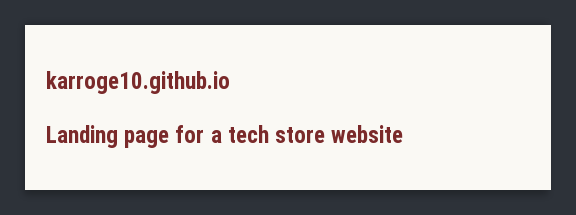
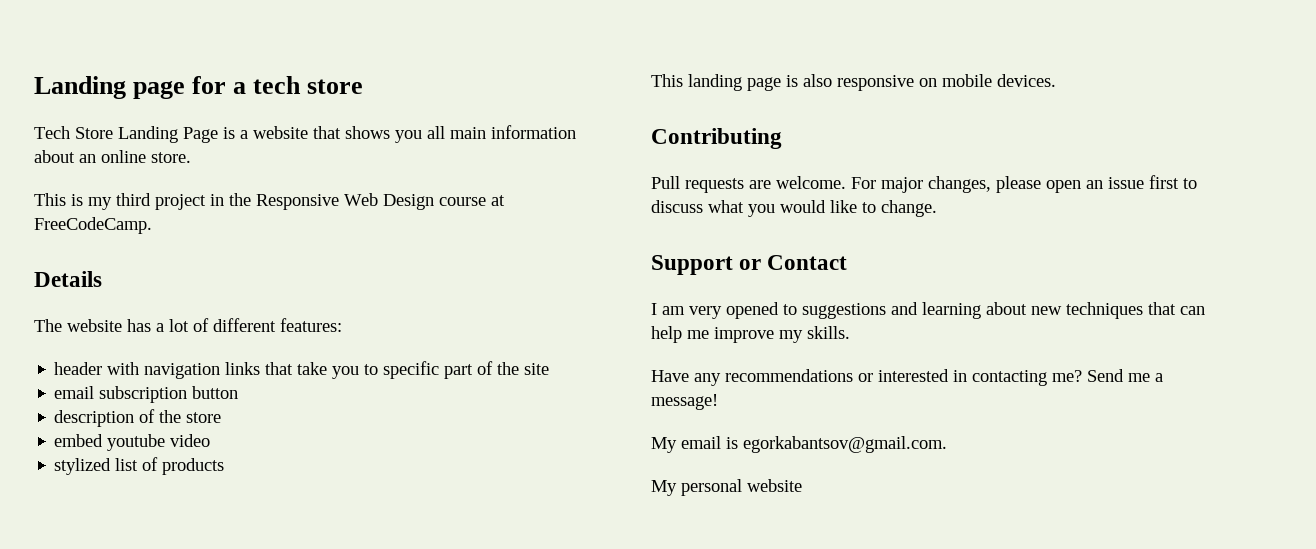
- karroge10.github.io
- Landing page for a tech store website
+ Landing page for a tech store
+ Tech Store Landing Page is a website that shows you all main information about an online store.
+ This is my third project in the Responsive Web Design course at FreeCodeCamp.
+ Details
+ The website has a lot of different features:
+ header with navigation links that take you to specific part of the site
+ email subscription button
+ description of the store
+ embed youtube video
+ stylized list of products
+ This landing page is also responsive on mobile devices.
+ Contributing
+ Pull requests are welcome. For major changes, please open an issue first to discuss what you would like to change.
+ Support or Contact
+ I am very opened to suggestions and learning about new techniques that can help me improve my skills.
+ Have any recommendations or interested in contacting me? Send me a message!
+ My email is egorkabantsov@gmail.com.
+ My personal website

